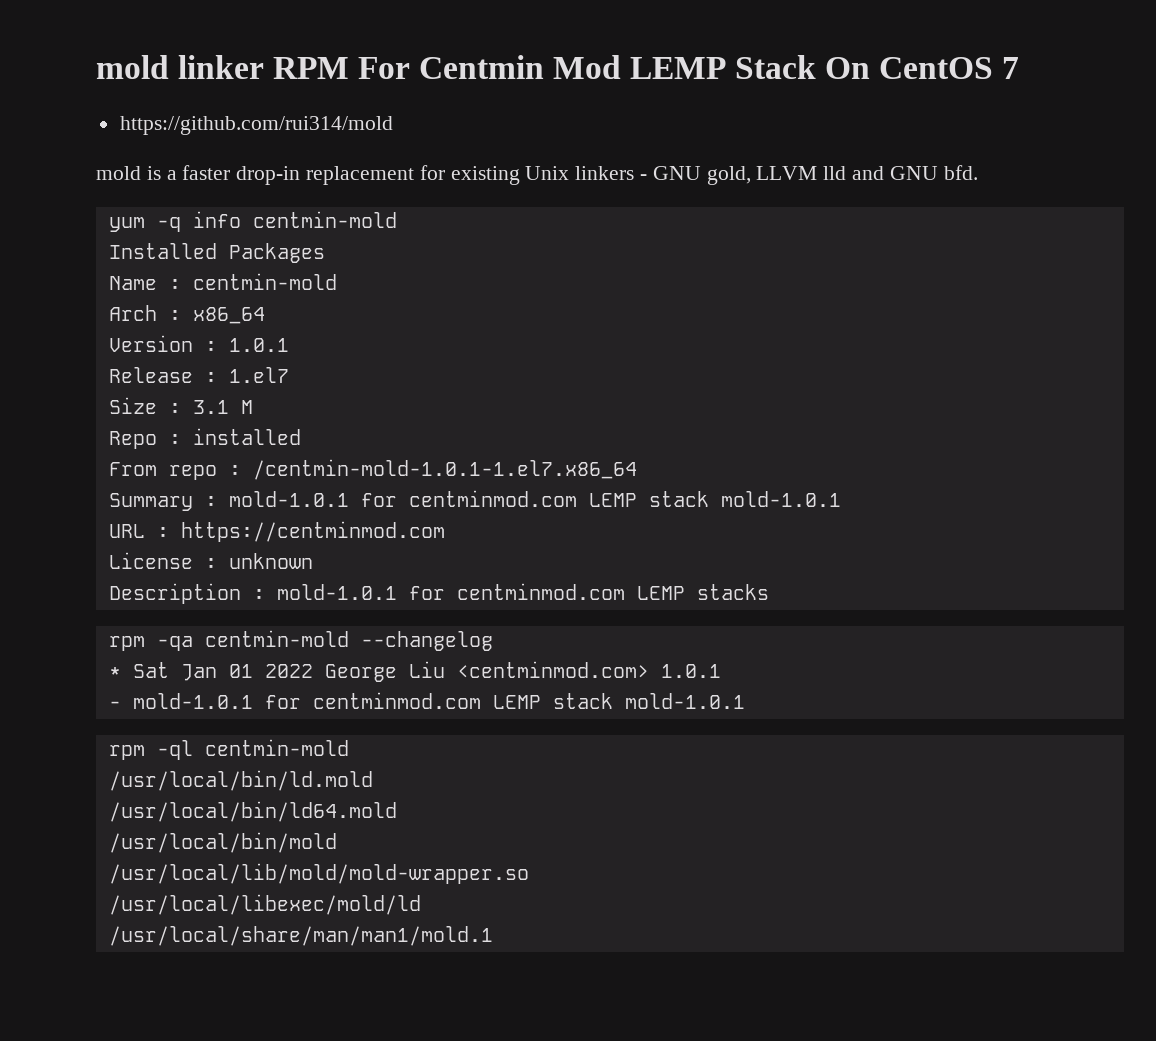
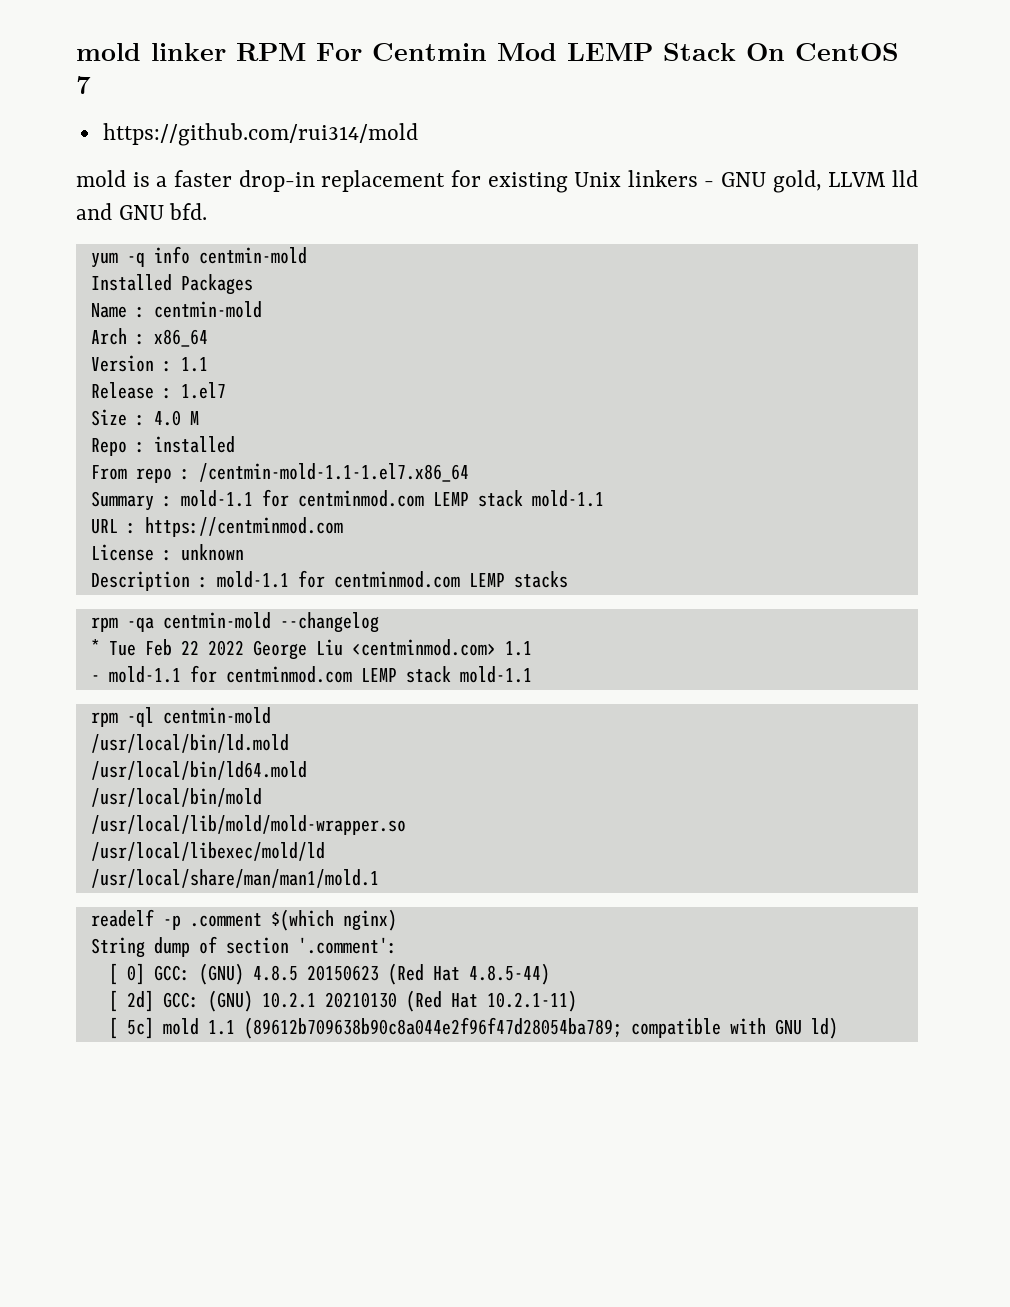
- Version : 1.0.1
+ Version : 1.1
- Size : 3.1 M
+ Size : 4.0 M
- From repo : /centmin-mold-1.0.1-1.el7.x86_64
+ From repo : /centmin-mold-1.1-1.el7.x86_64
- Summary : mold-1.0.1 for centminmod.com LEMP stack mold-1.0.1
+ Summary : mold-1.1 for centminmod.com LEMP stack mold-1.1
- Description : mold-1.0.1 for centminmod.com LEMP stacks
+ Description : mold-1.1 for centminmod.com LEMP stacks
- * Sat Jan 01 2022 George Liu <centminmod.com> 1.0.1
- - mold-1.0.1 for centminmod.com LEMP stack mold-1.0.1
+ * Tue Feb 22 2022 George Liu <centminmod.com> 1.1
+ - mold-1.1 for centminmod.com LEMP stack mold-1.1
+ readelf -p .comment $(which nginx)
+ String dump of section '.comment':
+ [ 0] GCC: (GNU) 4.8.5 20150623 (Red Hat 4.8.5-44)
+ [ 2d] GCC: (GNU) 10.2.1 20210130 (Red Hat 10.2.1-11)
+ [ 5c] mold 1.1 (89612b709638b90c8a044e2f96f47d28054ba789; compatible with GNU ld)

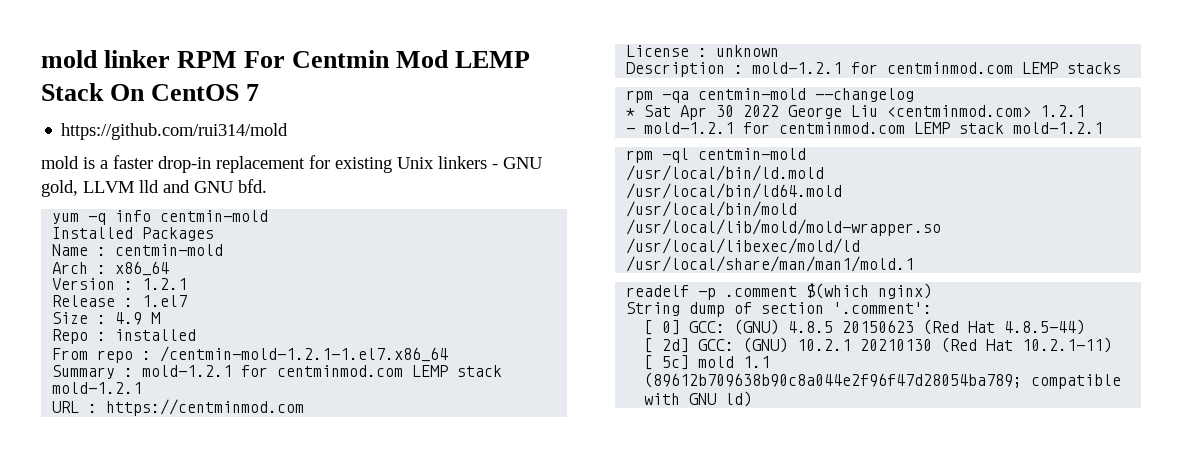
- Version : 1.1
+ Version : 1.2.1
- Size : 4.0 M
+ Size : 4.9 M
- From repo : /centmin-mold-1.1-1.el7.x86_64
+ From repo : /centmin-mold-1.2.1-1.el7.x86_64
- Summary : mold-1.1 for centminmod.com LEMP stack mold-1.1
+ Summary : mold-1.2.1 for centminmod.com LEMP stack mold-1.2.1
- Description : mold-1.1 for centminmod.com LEMP stacks
+ Description : mold-1.2.1 for centminmod.com LEMP stacks
- * Tue Feb 22 2022 George Liu <centminmod.com> 1.1
- - mold-1.1 for centminmod.com LEMP stack mold-1.1
+ * Sat Apr 30 2022 George Liu <centminmod.com> 1.2.1
+ - mold-1.2.1 for centminmod.com LEMP stack mold-1.2.1

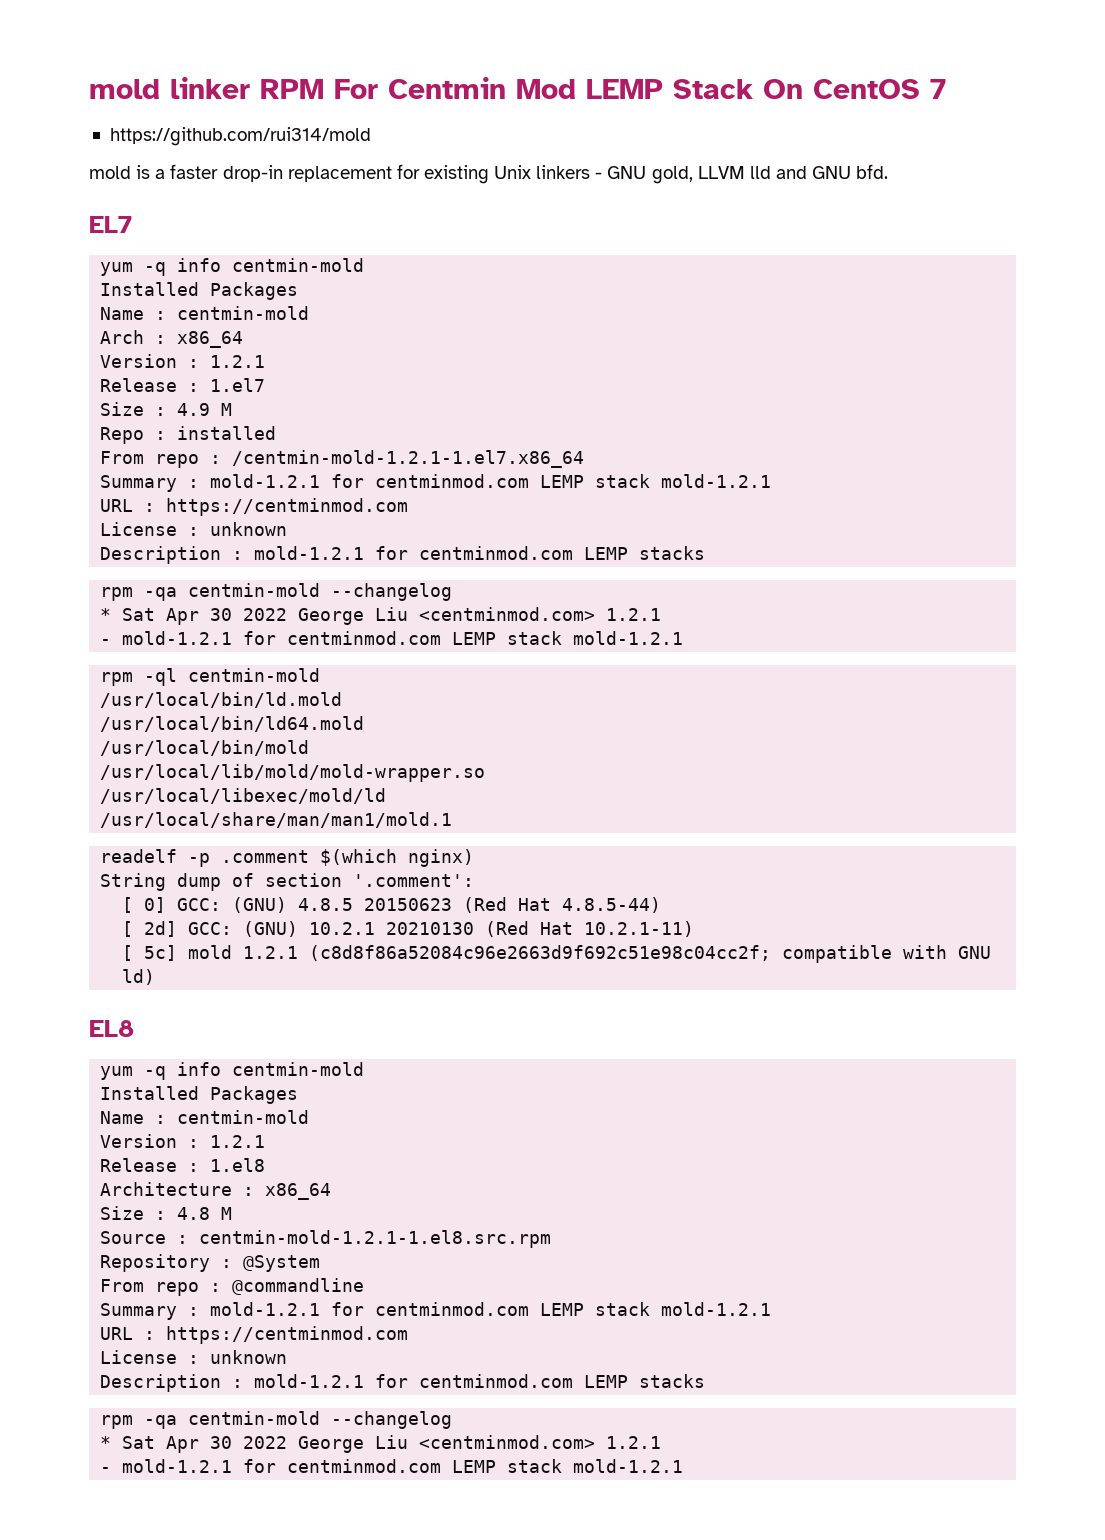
+ EL7
- [ 5c] mold 1.1 (89612b709638b90c8a044e2f96f47d28054ba789; compatible with GNU ld)
+ [ 5c] mold 1.2.1 (c8d8f86a52084c96e2663d9f692c51e98c04cc2f; compatible with GNU ld)
+ EL8
+ yum -q info centmin-mold
+ Installed Packages
+ Name : centmin-mold
+ Version : 1.2.1
+ Release : 1.el8
+ Architecture : x86_64
+ Size : 4.8 M
+ Source : centmin-mold-1.2.1-1.el8.src.rpm
+ Repository : @System
+ From repo : @commandline
+ Summary : mold-1.2.1 for centminmod.com LEMP stack mold-1.2.1
+ URL : https://centminmod.com
+ License : unknown
+ Description : mold-1.2.1 for centminmod.com LEMP stacks
+ rpm -qa centmin-mold --changelog
+ * Sat Apr 30 2022 George Liu <centminmod.com> 1.2.1
+ - mold-1.2.1 for centminmod.com LEMP stack mold-1.2.1

